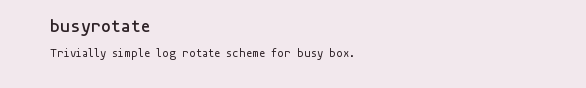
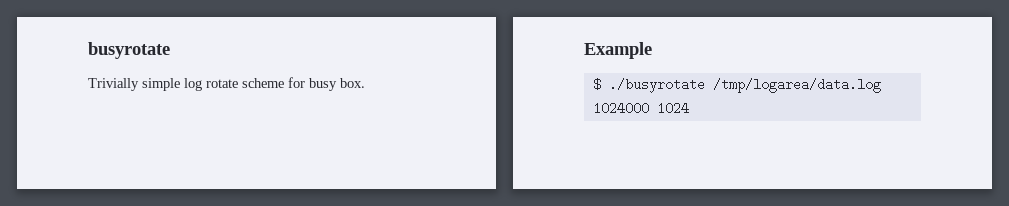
+ Example
+ $ ./busyrotate /tmp/logarea/data.log 1024000 1024

